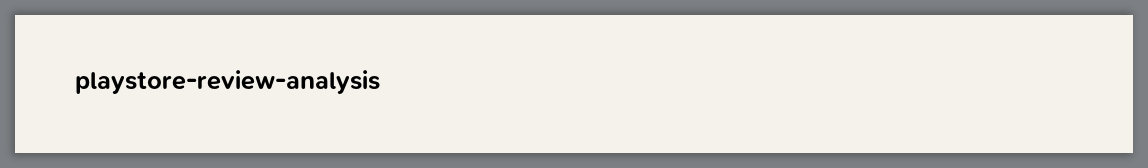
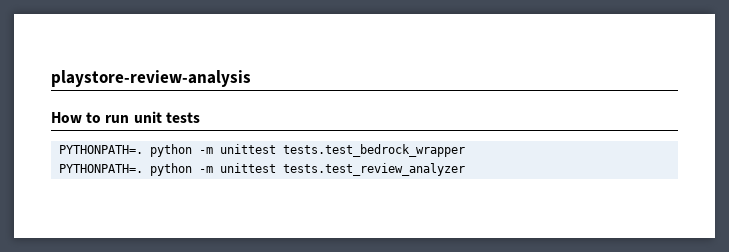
+ How to run unit tests
+ PYTHONPATH=. python -m unittest tests.test_bedrock_wrapper
+ PYTHONPATH=. python -m unittest tests.test_review_analyzer

